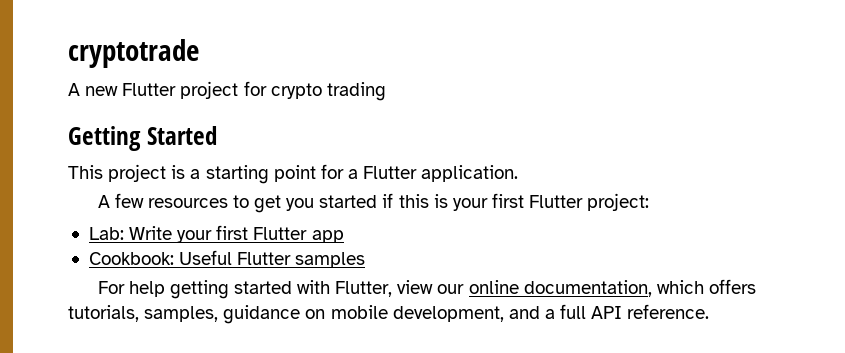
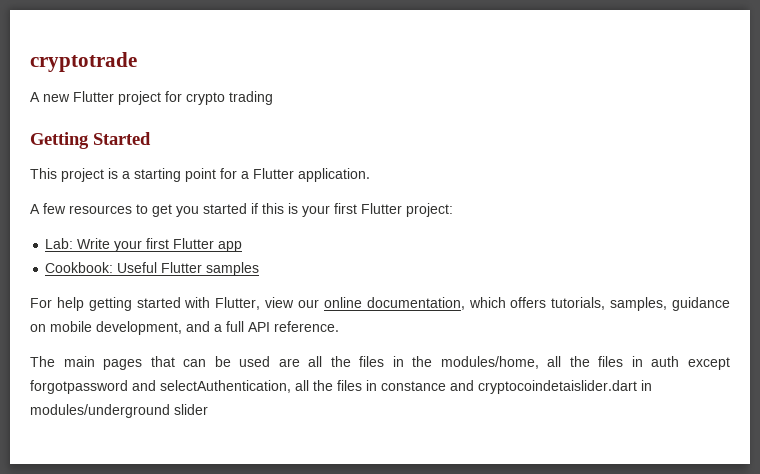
+ The main pages that can be used are all the files in the modules/home, all the files in auth except forgotpassword and selectAuthentication, all the files in constance and cryptocoindetaislider.dart in modules/underground slider

